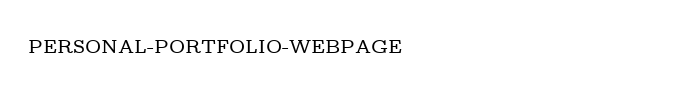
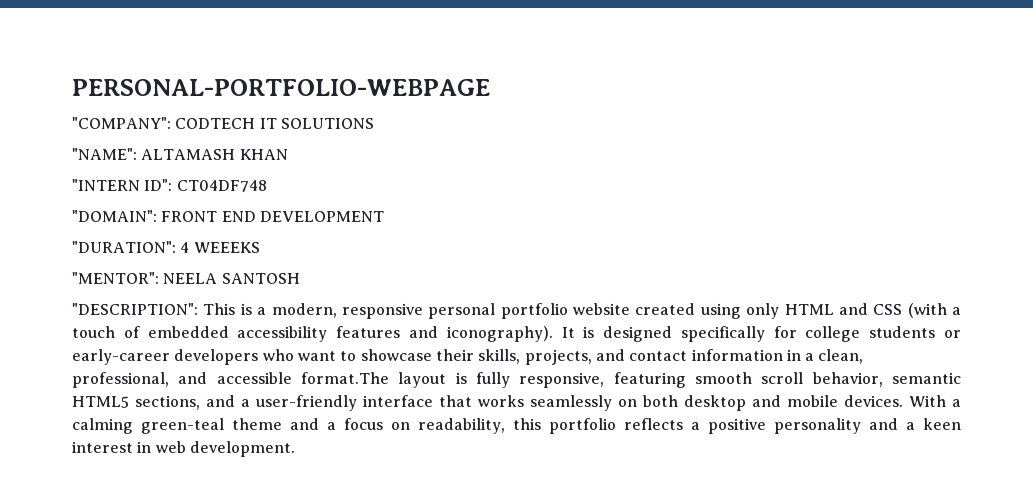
+ "COMPANY": CODTECH IT SOLUTIONS
+ "NAME": ALTAMASH KHAN
+ "INTERN ID": CT04DF748
+ "DOMAIN": FRONT END DEVELOPMENT
+ "DURATION": 4 WEEEKS
+ "MENTOR": NEELA SANTOSH
+ "DESCRIPTION": This is a modern, responsive personal portfolio website created using only HTML and CSS (with a touch of embedded accessibility features and iconography). It is designed specifically for college students or early-career developers who want to showcase their skills, projects, and contact information in a clean, professional, and accessible format.The layout is fully responsive, featuring smooth scroll behavior, semantic HTML5 sections, and a user-friendly interface that works seamlessly on both desktop and mobile devices. With a calming green-teal theme and a focus on readability, this portfolio reflects a positive personality and a keen interest in web development.

